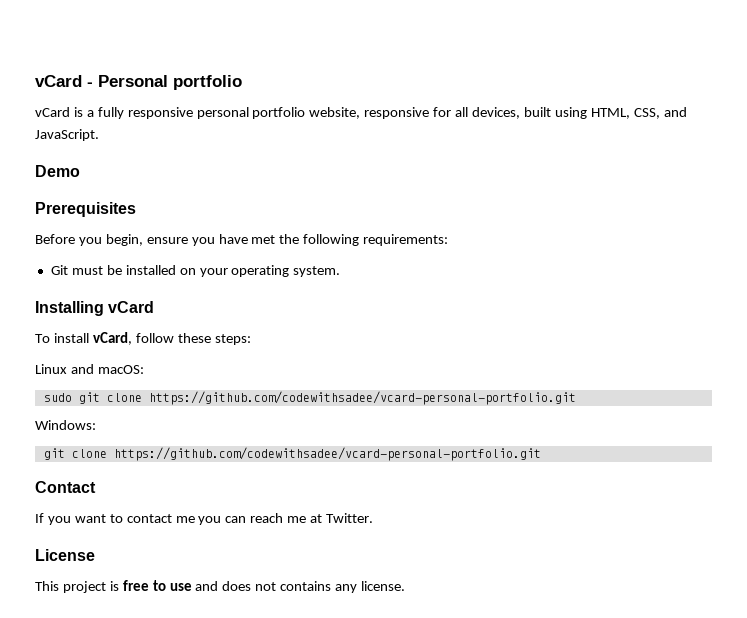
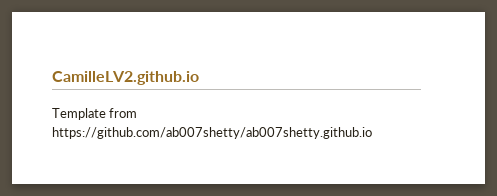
- vCard - Personal portfolio
- vCard is a fully responsive personal portfolio website, responsive for all devices, built using HTML, CSS, and JavaScript.
- Demo
- Prerequisites
- Before you begin, ensure you have met the following requirements:
- Git must be installed on your operating system.
- Installing vCard
- To install vCard, follow these steps:
- Linux and macOS:
- sudo git clone https://github.com/codewithsadee/vcard-personal-portfolio.git
- Windows:
- git clone https://github.com/codewithsadee/vcard-personal-portfolio.git
- Contact
- If you want to contact me you can reach me at Twitter.
- License
- This project is free to use and does not contains any license.
+ CamilleLV2.github.io
+ Template from https://github.com/ab007shetty/ab007shetty.github.io

